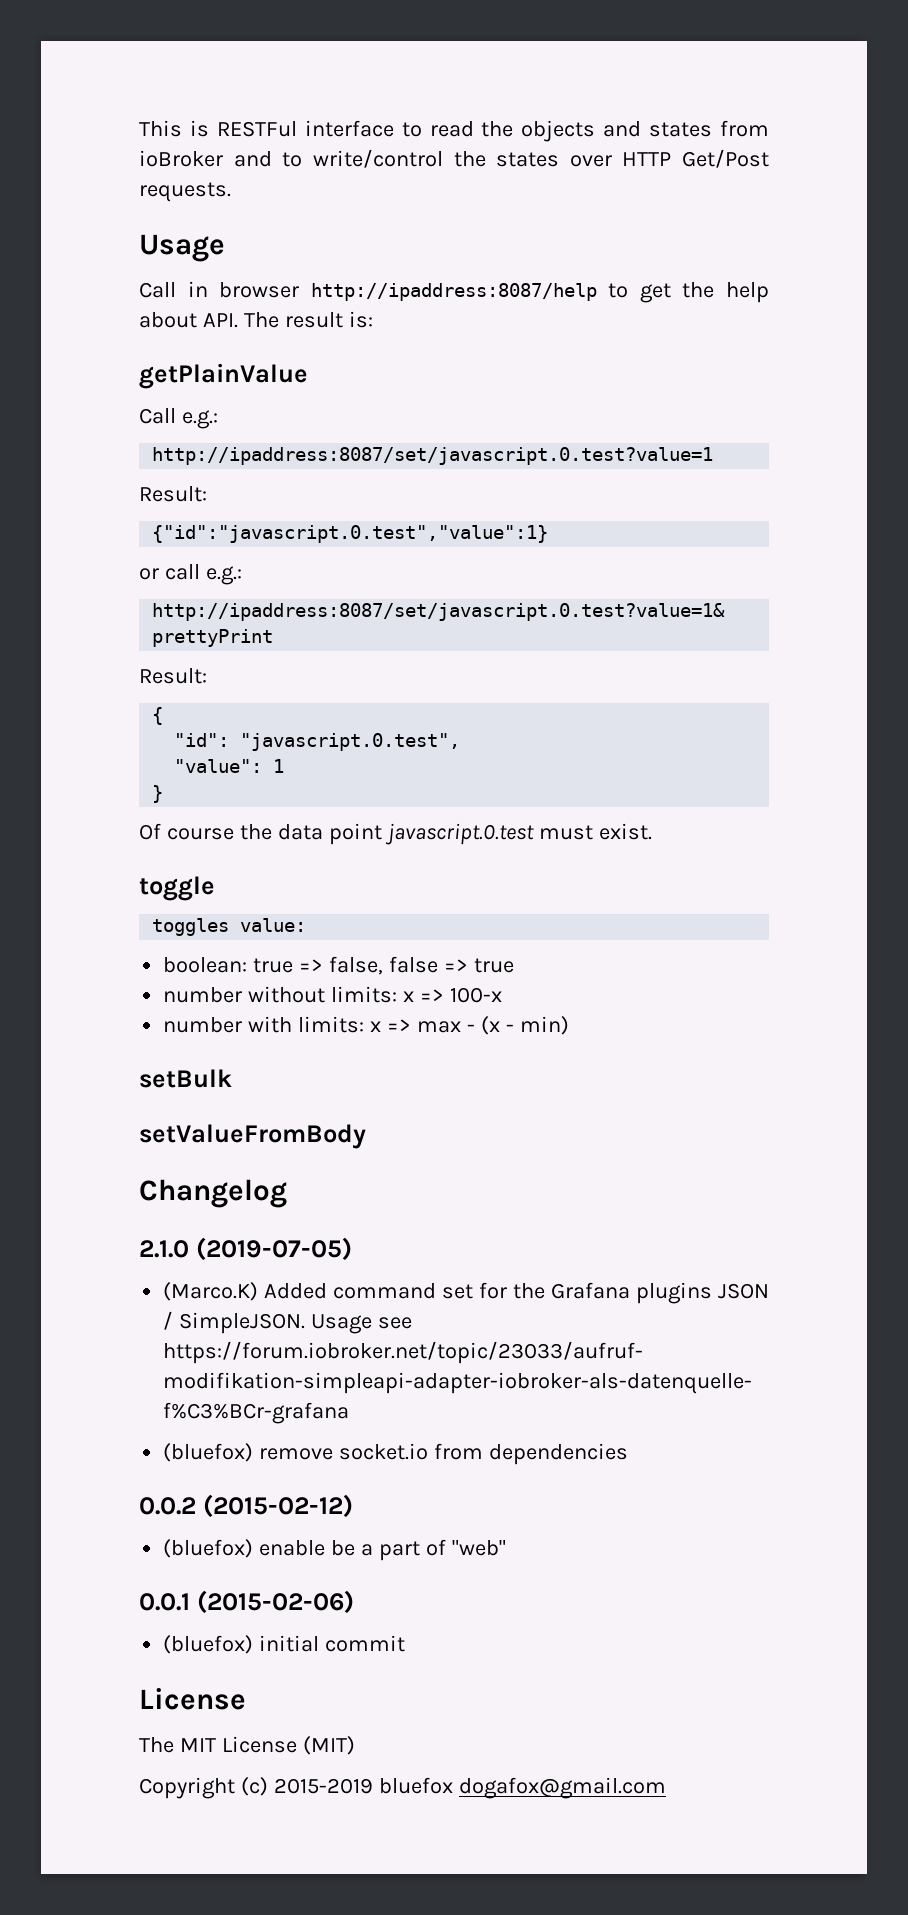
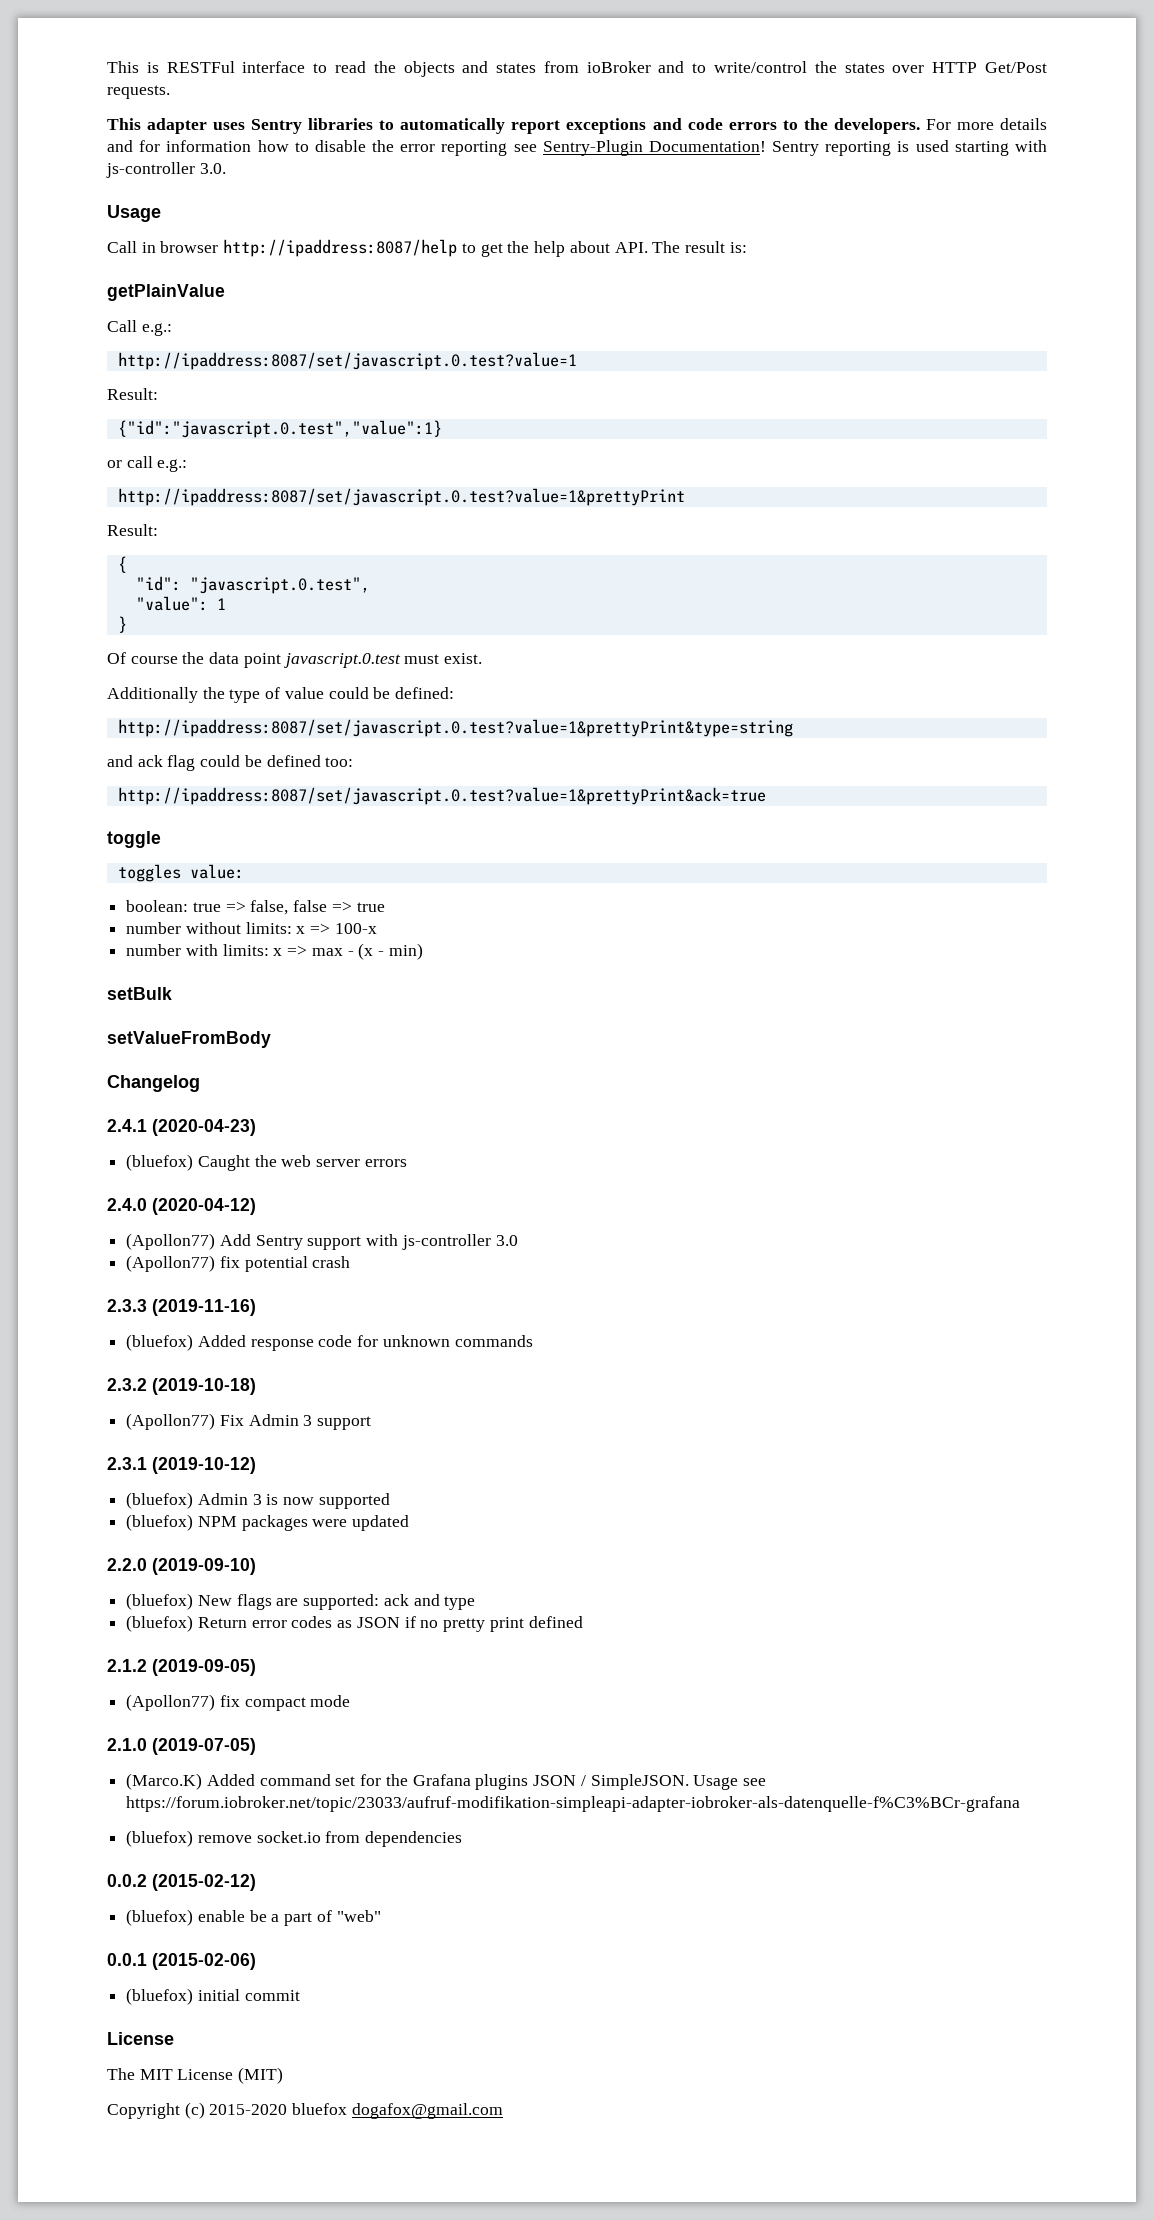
+ This adapter uses Sentry libraries to automatically report exceptions and code errors to the developers. For more details and for information how to disable the error reporting see Sentry-Plugin Documentation! Sentry reporting is used starting with js-controller 3.0.
+ Additionally the type of value could be defined:
+ http://ipaddress:8087/set/javascript.0.test?value=1&prettyPrint&type=string
+ and ack flag could be defined too:
+ http://ipaddress:8087/set/javascript.0.test?value=1&prettyPrint&ack=true
+ 2.4.1 (2020-04-23)
+ (bluefox) Caught the web server errors
+ 2.4.0 (2020-04-12)
+ (Apollon77) Add Sentry support with js-controller 3.0
+ (Apollon77) fix potential crash
+ 2.3.3 (2019-11-16)
+ (bluefox) Added response code for unknown commands
+ 2.3.2 (2019-10-18)
+ (Apollon77) Fix Admin 3 support
+ 2.3.1 (2019-10-12)
+ (bluefox) Admin 3 is now supported
+ (bluefox) NPM packages were updated
+ 2.2.0 (2019-09-10)
+ (bluefox) New flags are supported: ack and type
+ (bluefox) Return error codes as JSON if no pretty print defined
+ 2.1.2 (2019-09-05)
+ (Apollon77) fix compact mode
- Copyright (c) 2015-2019 bluefox dogafox@gmail.com
+ Copyright (c) 2015-2020 bluefox dogafox@gmail.com

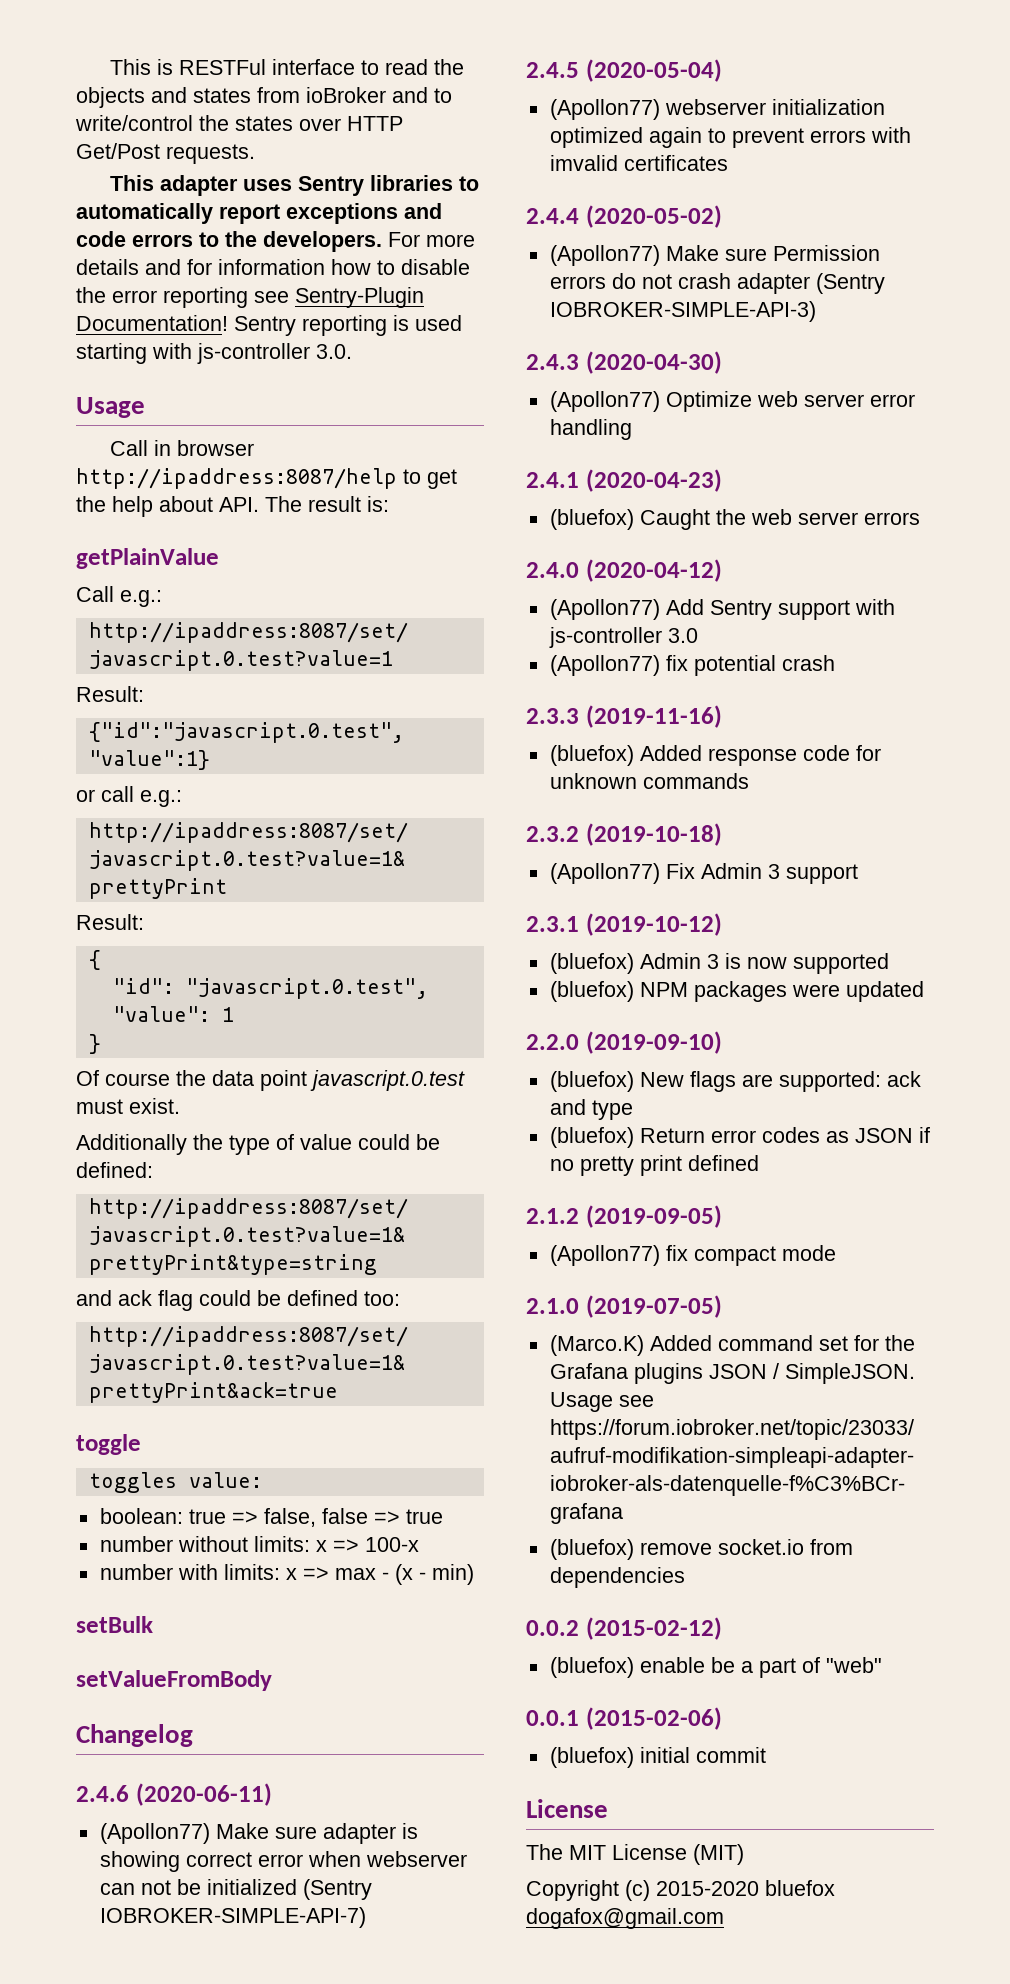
+ 2.4.6 (2020-06-11)
+ (Apollon77) Make sure adapter is showing correct error when webserver can not be initialized (Sentry IOBROKER-SIMPLE-API-7)
+ 2.4.5 (2020-05-04)
+ (Apollon77) webserver initialization optimized again to prevent errors with imvalid certificates
+ 2.4.4 (2020-05-02)
+ (Apollon77) Make sure Permission errors do not crash adapter (Sentry IOBROKER-SIMPLE-API-3)
+ 2.4.3 (2020-04-30)
+ (Apollon77) Optimize web server error handling

